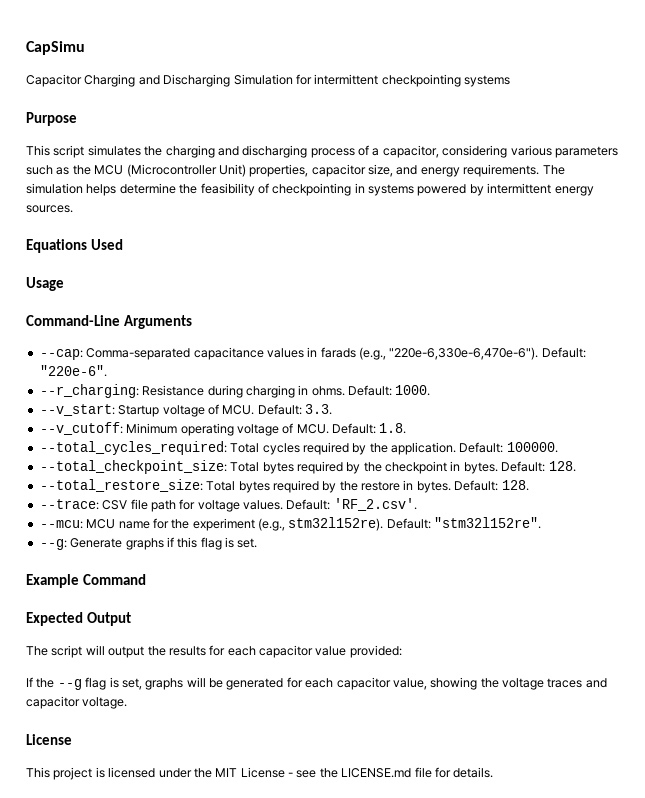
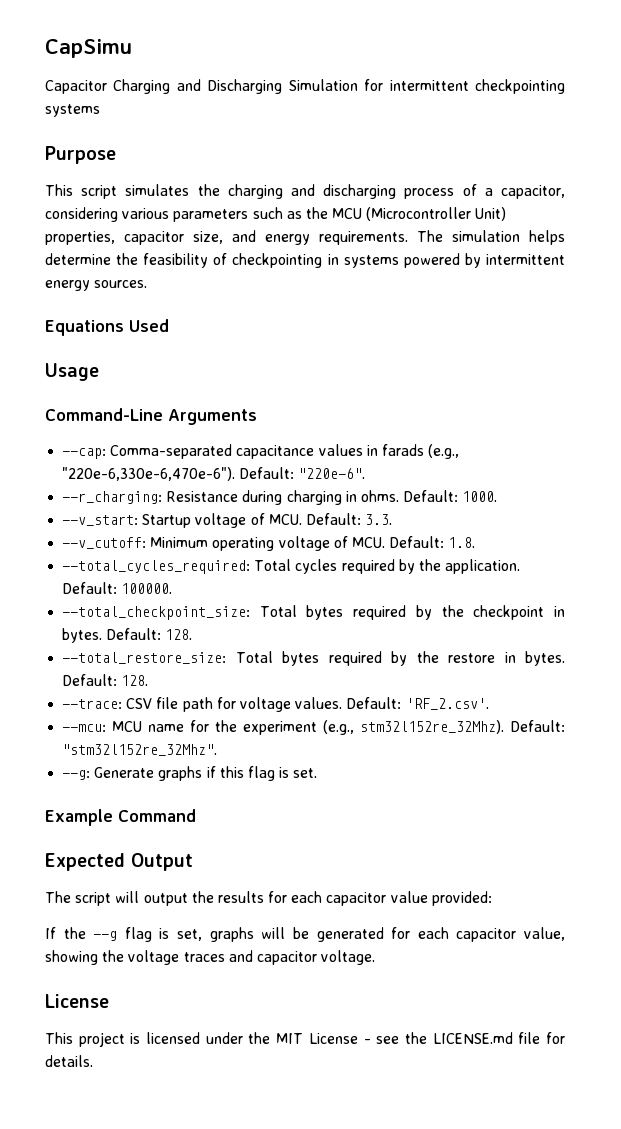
- --mcu: MCU name for the experiment (e.g., stm32l152re). Default: "stm32l152re".
+ --mcu: MCU name for the experiment (e.g., stm32l152re_32Mhz). Default: "stm32l152re_32Mhz".

